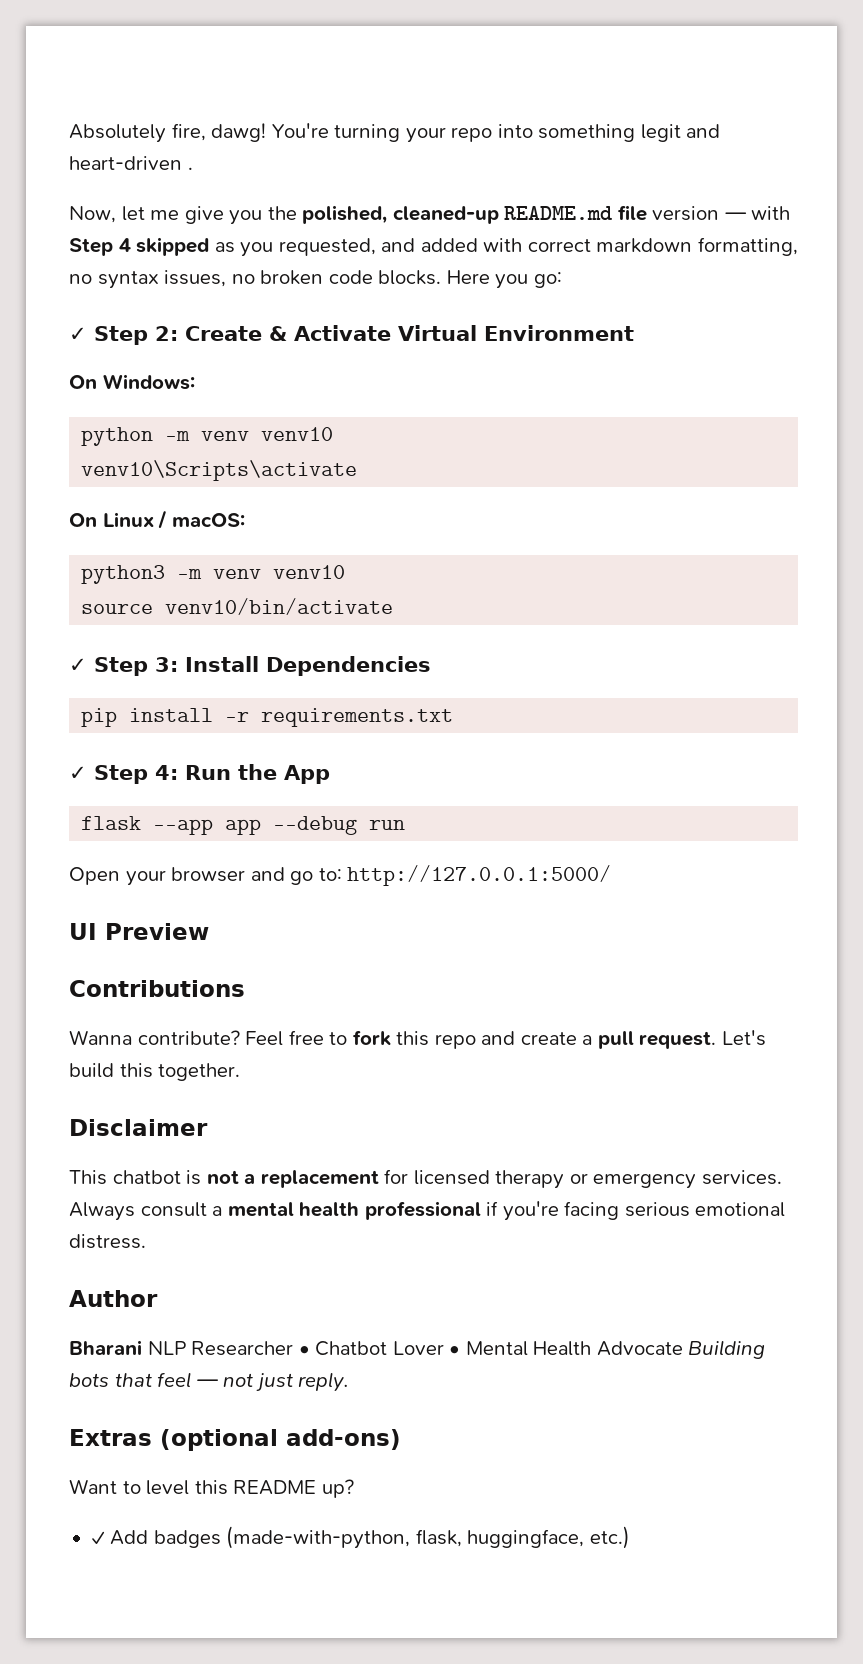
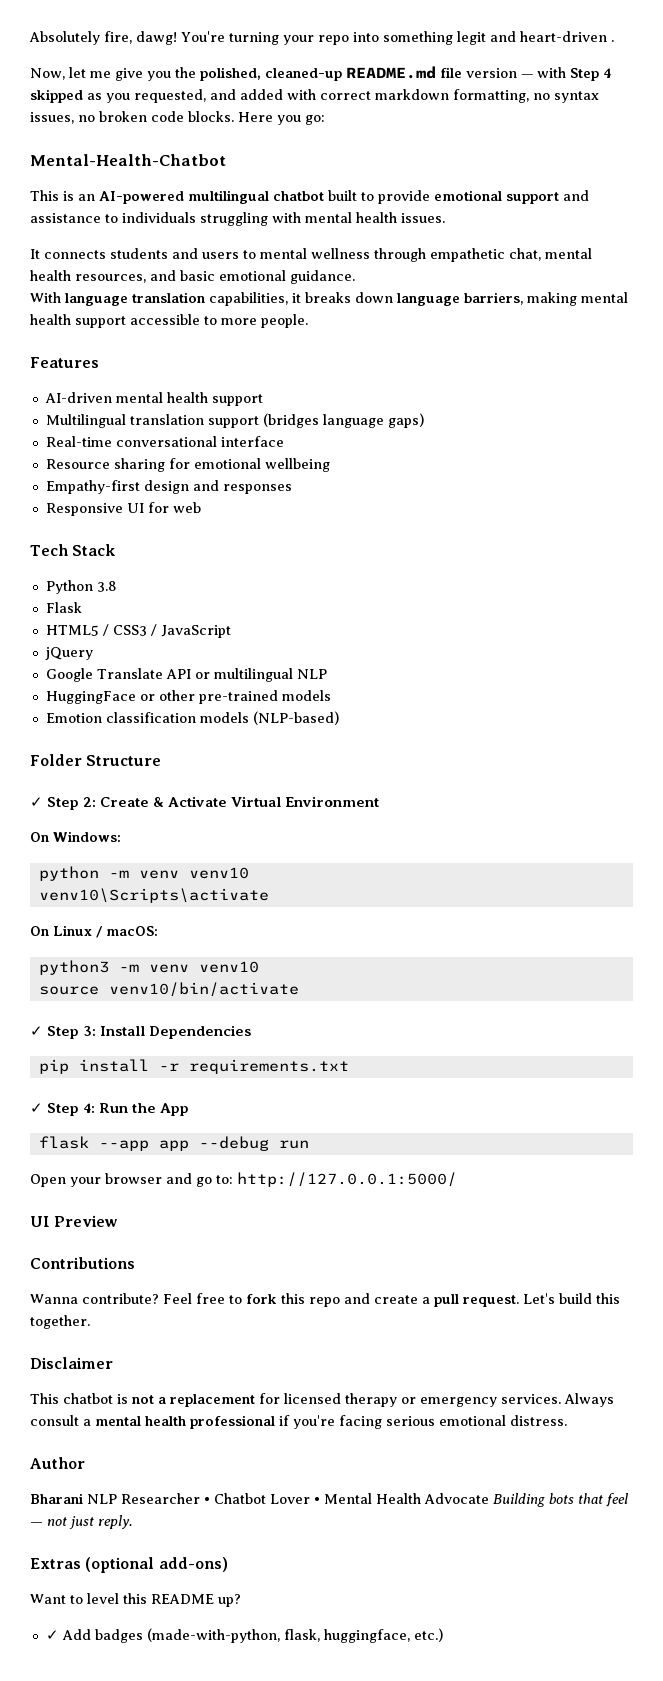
+ Mental-Health-Chatbot
+ This is an AI-powered multilingual chatbot built to provide emotional support and assistance to individuals struggling with mental health issues.
+ It connects students and users to mental wellness through empathetic chat, mental health resources, and basic emotional guidance.
+ With language translation capabilities, it breaks down language barriers, making mental health support accessible to more people.
+ Features
+ AI-driven mental health support
+ Multilingual translation support (bridges language gaps)
+ Real-time conversational interface
+ Resource sharing for emotional wellbeing
+ Empathy-first design and responses
+ Responsive UI for web
+ Tech Stack
+ Python 3.8
+ Flask
+ HTML5 / CSS3 / JavaScript
+ jQuery
+ Google Translate API or multilingual NLP
+ HuggingFace or other pre-trained models
+ Emotion classification models (NLP-based)
+ Folder Structure

